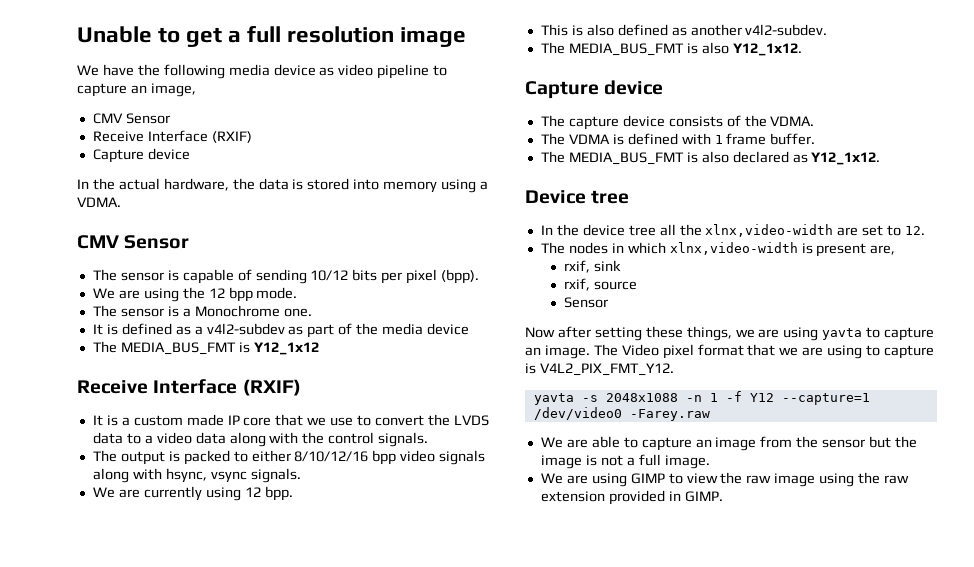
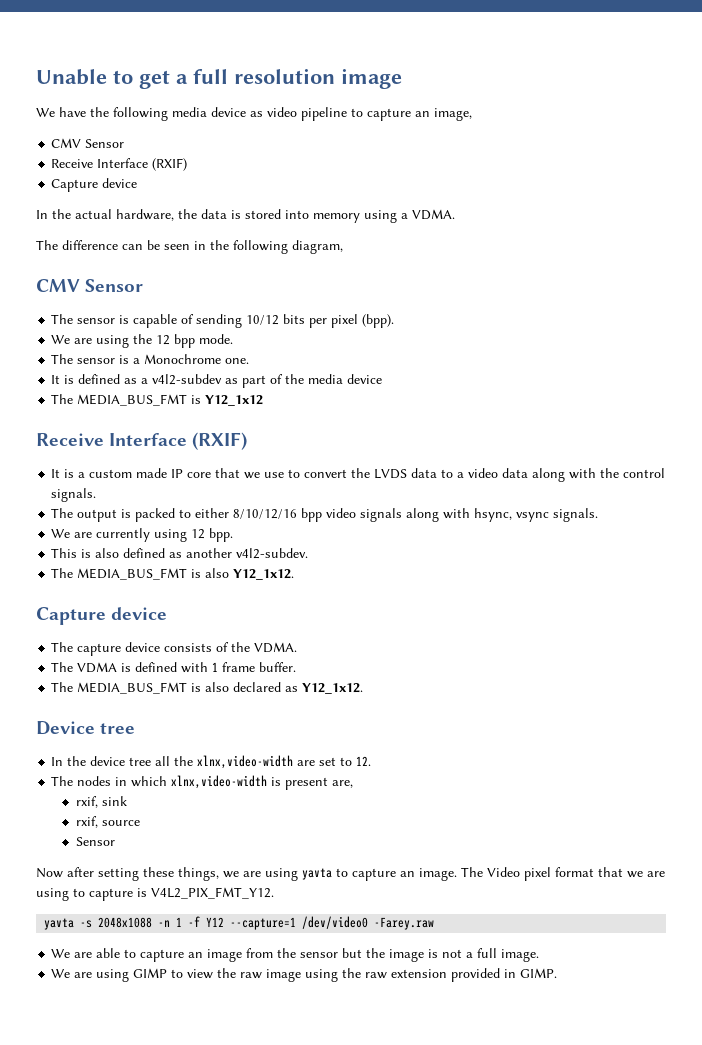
+ The difference can be seen in the following diagram,

